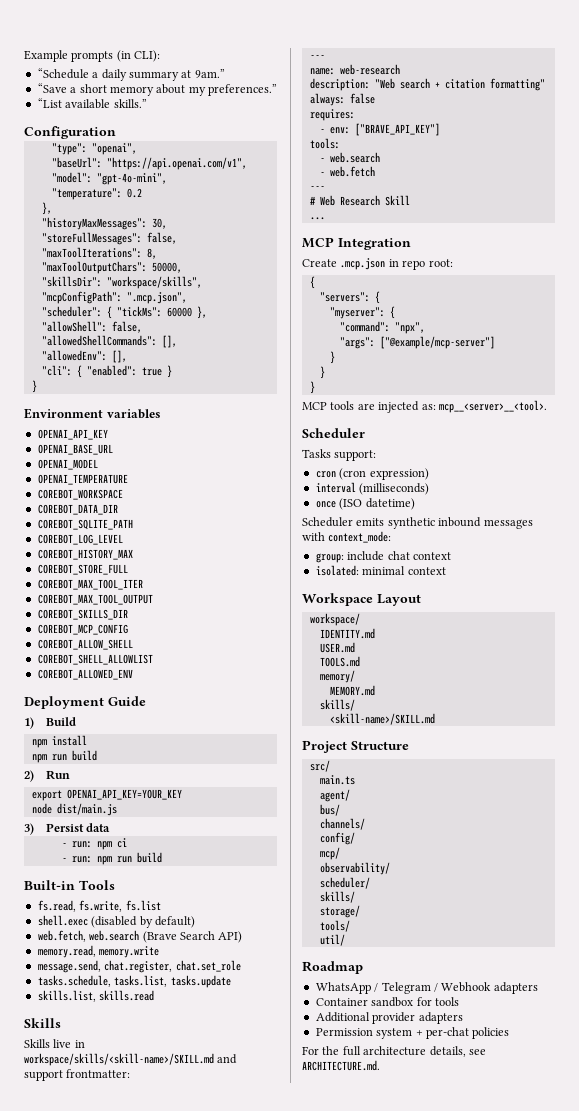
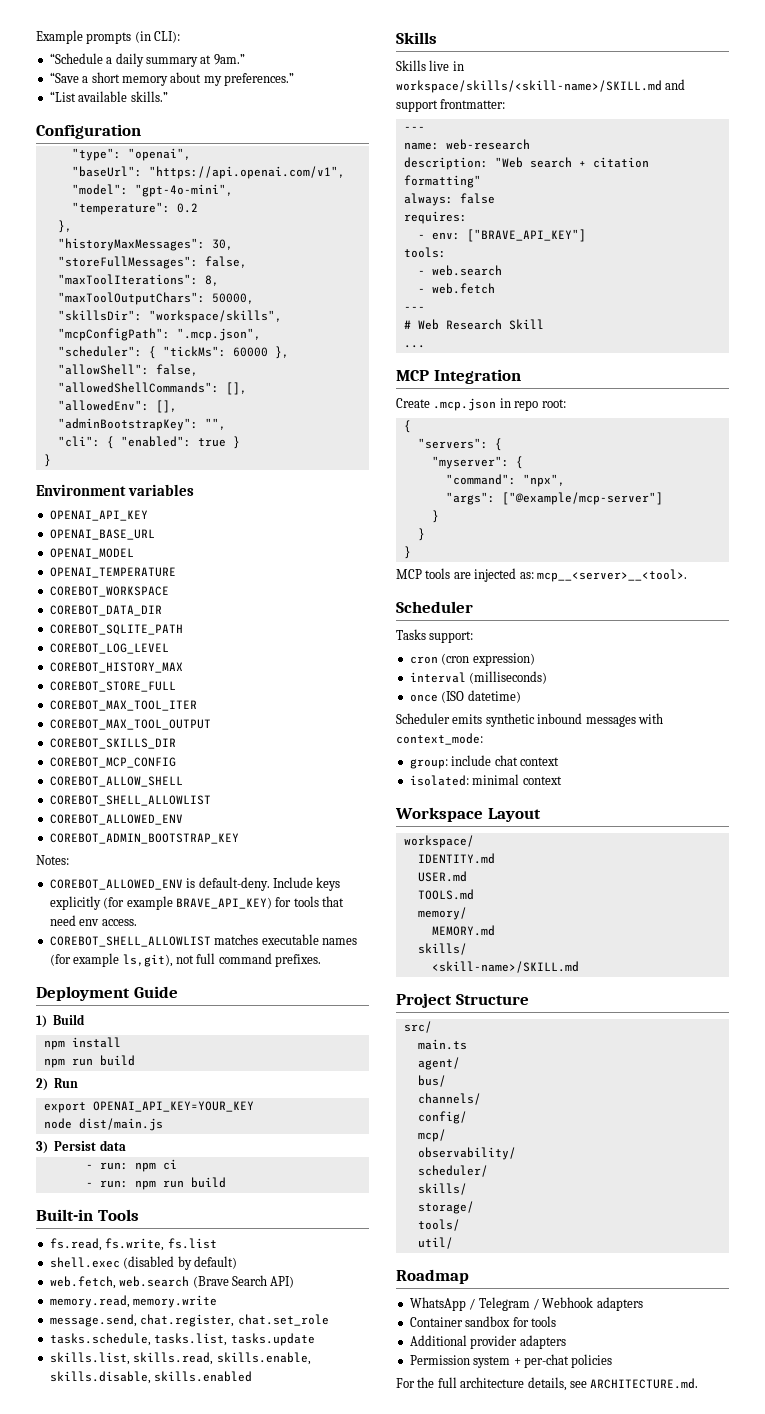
+ "adminBootstrapKey": "",
+ COREBOT_ADMIN_BOOTSTRAP_KEY
+ Notes:
+ COREBOT_ALLOWED_ENV is default-deny. Include keys explicitly (for example BRAVE_API_KEY) for tools that need env access.
+ COREBOT_SHELL_ALLOWLIST matches executable names (for example ls,git), not full command prefixes.
- skills.list, skills.read
+ skills.list, skills.read, skills.enable, skills.disable, skills.enabled

